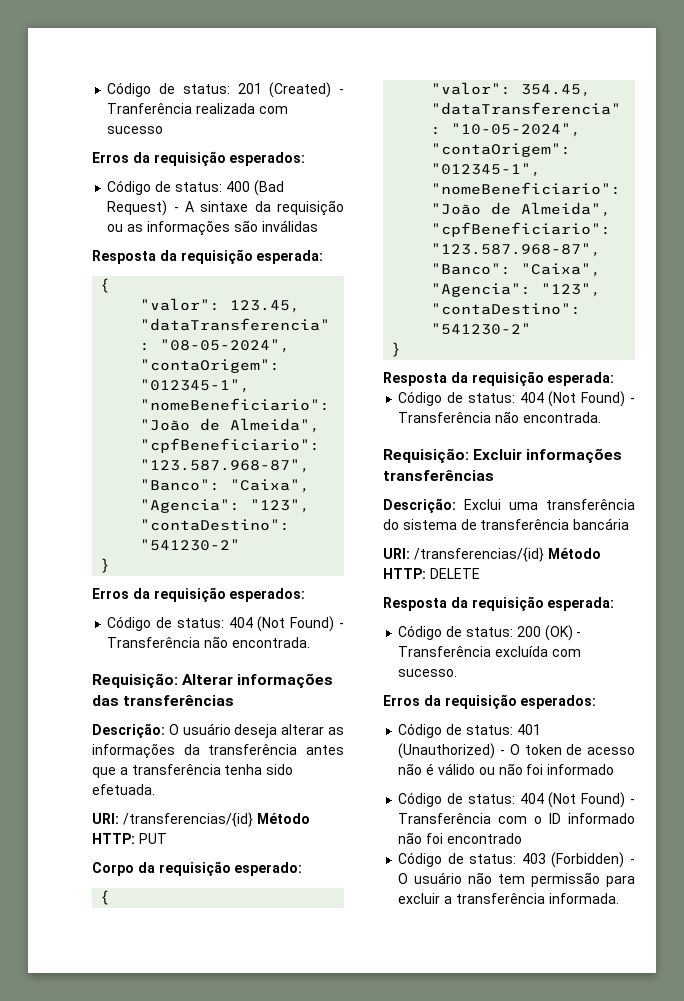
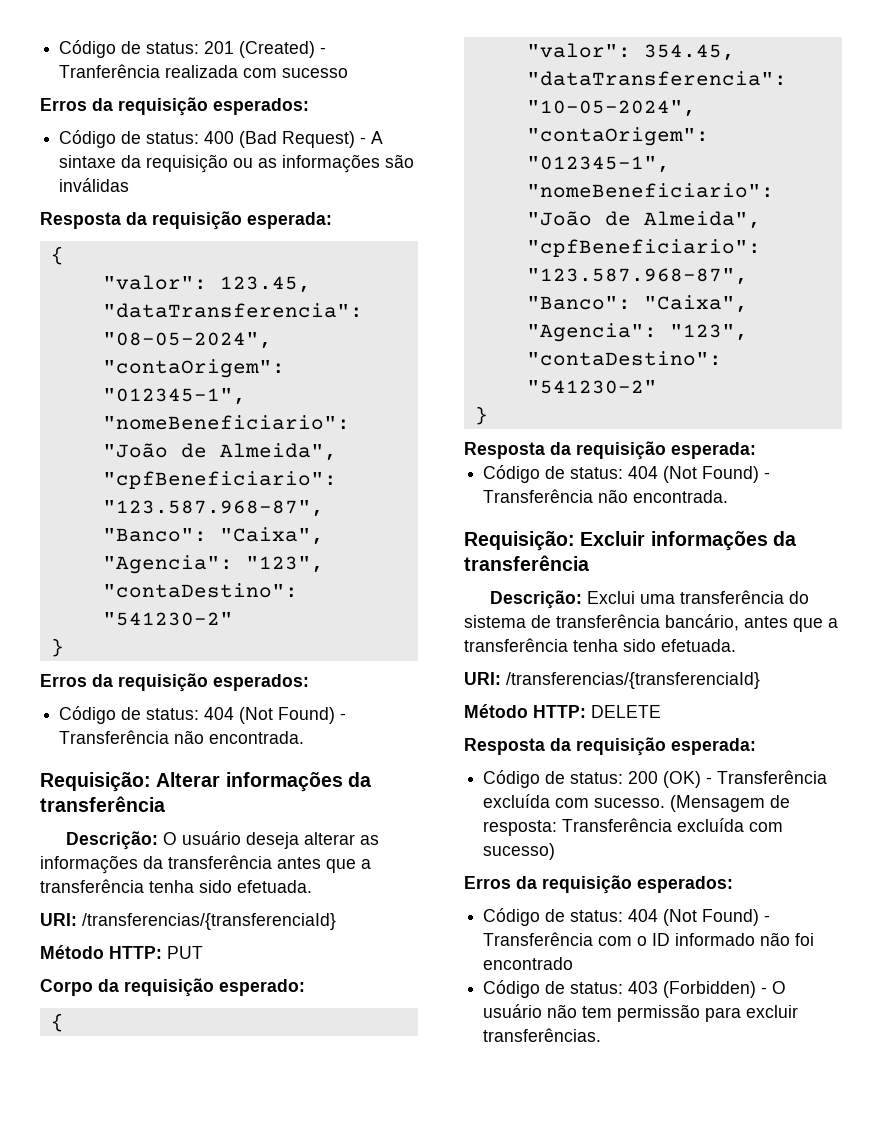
- Requisição: Alterar informações das transferências
+ Requisição: Alterar informações da transferência
  Descrição: O usuário deseja alterar as informações da transferência antes que a transferência tenha sido efetuada.
- URI: /transferencias/{id} Método HTTP: PUT
+ URI: /transferencias/{transferenciaId}
+ Método HTTP: PUT
- Requisição: Excluir informações transferências
+ Requisição: Excluir informações da transferência
- Descrição: Exclui uma transferência do sistema de transferência bancária
- URI: /transferencias/{id} Método HTTP: DELETE
+ Descrição: Exclui uma transferência do sistema de transferência bancário, antes que a transferência tenha sido efetuada.
+ URI: /transferencias/{transferenciaId}
+ Método HTTP: DELETE
- Código de status: 200 (OK) - Transferência excluída com sucesso.
+ Código de status: 200 (OK) - Transferência excluída com sucesso. (Mensagem de resposta: Transferência excluída com sucesso)
  Erros da requisição esperados:
- Código de status: 401 (Unauthorized) - O token de acesso não é válido ou não foi informado
- Código de status: 403 (Forbidden) - O usuário não tem permissão para excluir a transferência informada.
+ Código de status: 403 (Forbidden) - O usuário não tem permissão para excluir transferências.

